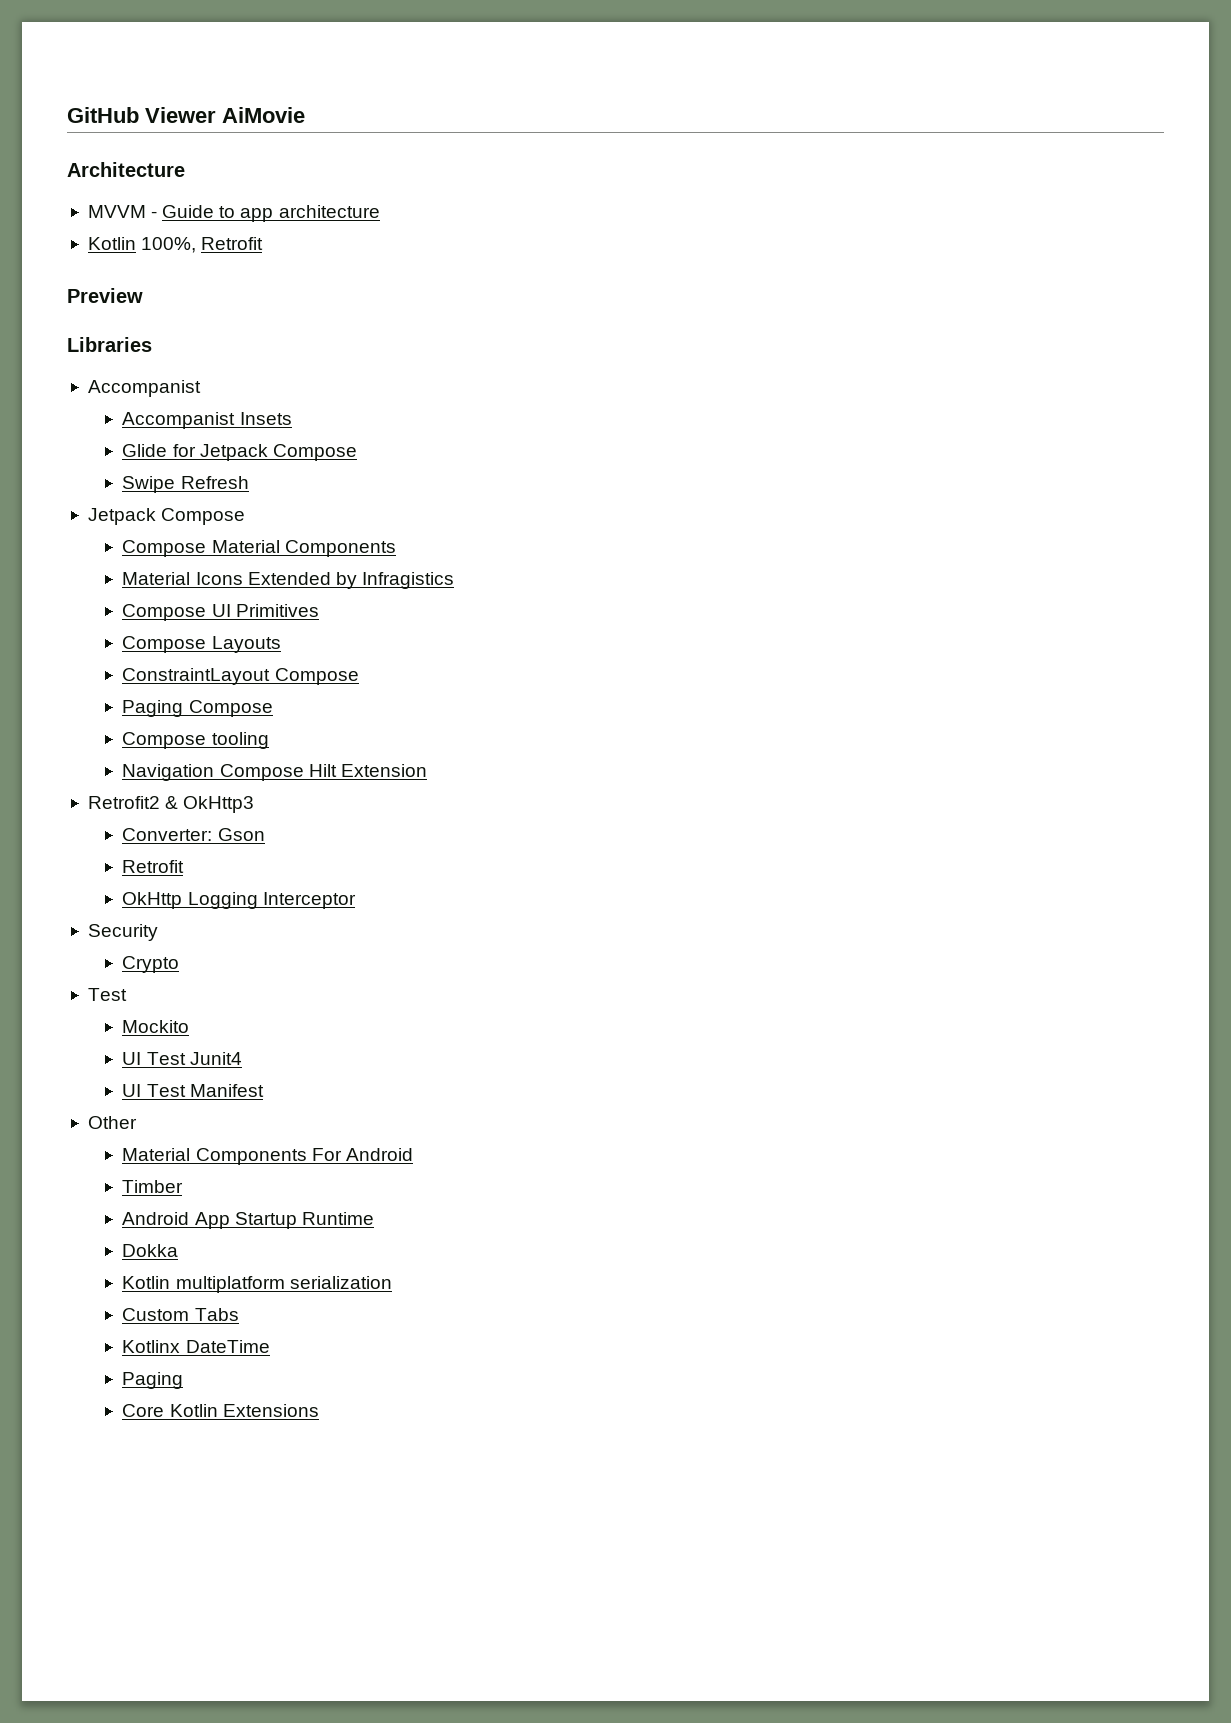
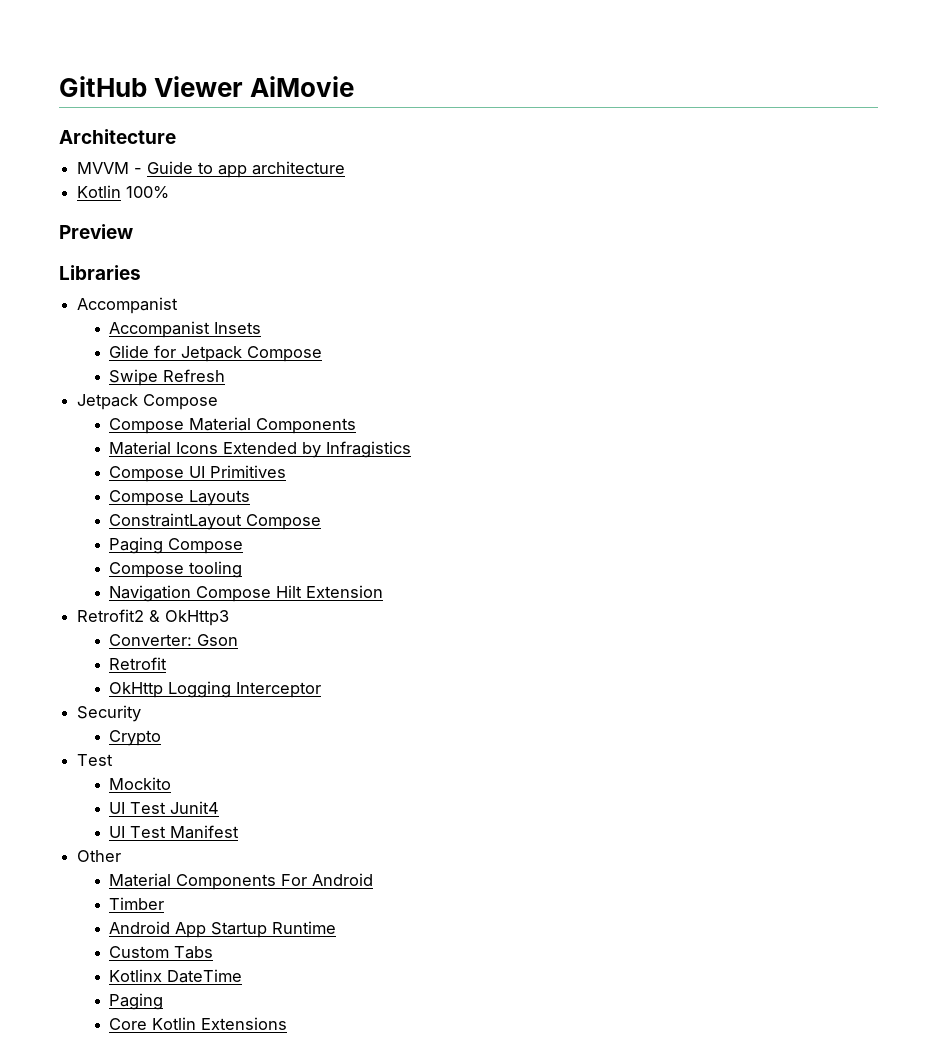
- Kotlin 100%, Retrofit
+ Kotlin 100%
- Dokka
- Kotlin multiplatform serialization

